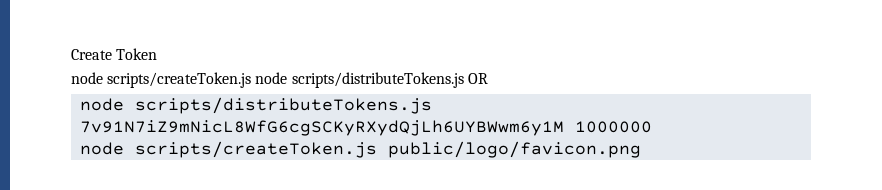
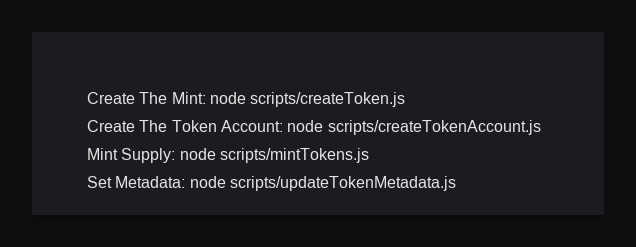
- Create Token
- node scripts/createToken.js node scripts/distributeTokens.js OR
- node scripts/distributeTokens.js 7v91N7iZ9mNicL8WfG6cgSCKyRXydQjLh6UYBWwm6y1M 1000000
- node scripts/createToken.js public/logo/favicon.png
+ Create The Mint: node scripts/createToken.js
+ Create The Token Account: node scripts/createTokenAccount.js
+ Mint Supply: node scripts/mintTokens.js
+ Set Metadata: node scripts/updateTokenMetadata.js

